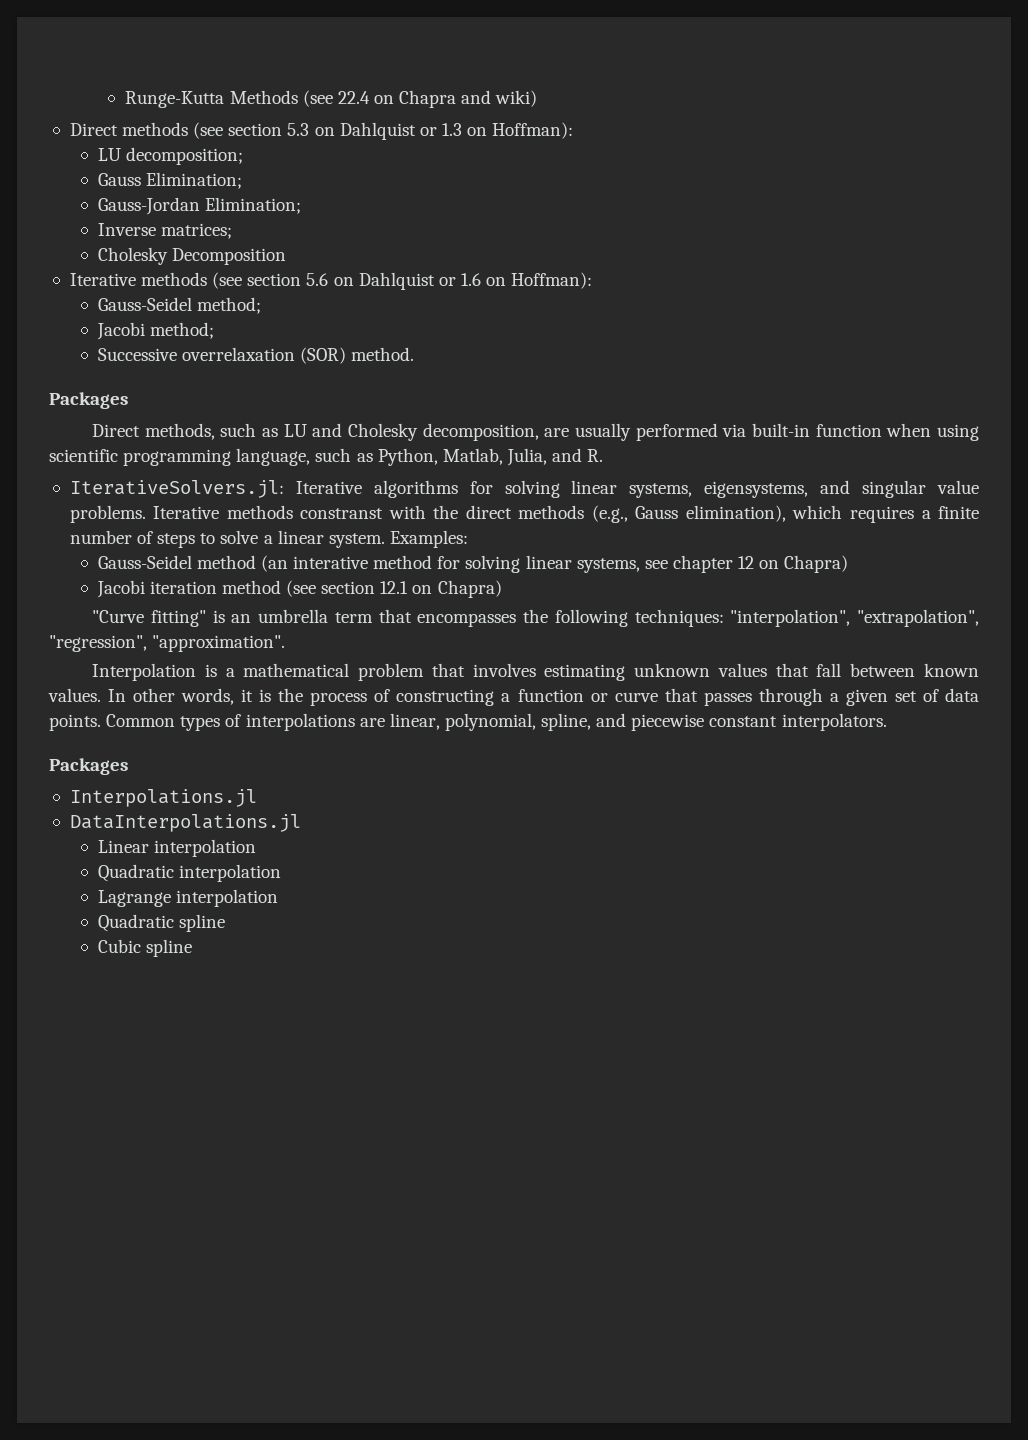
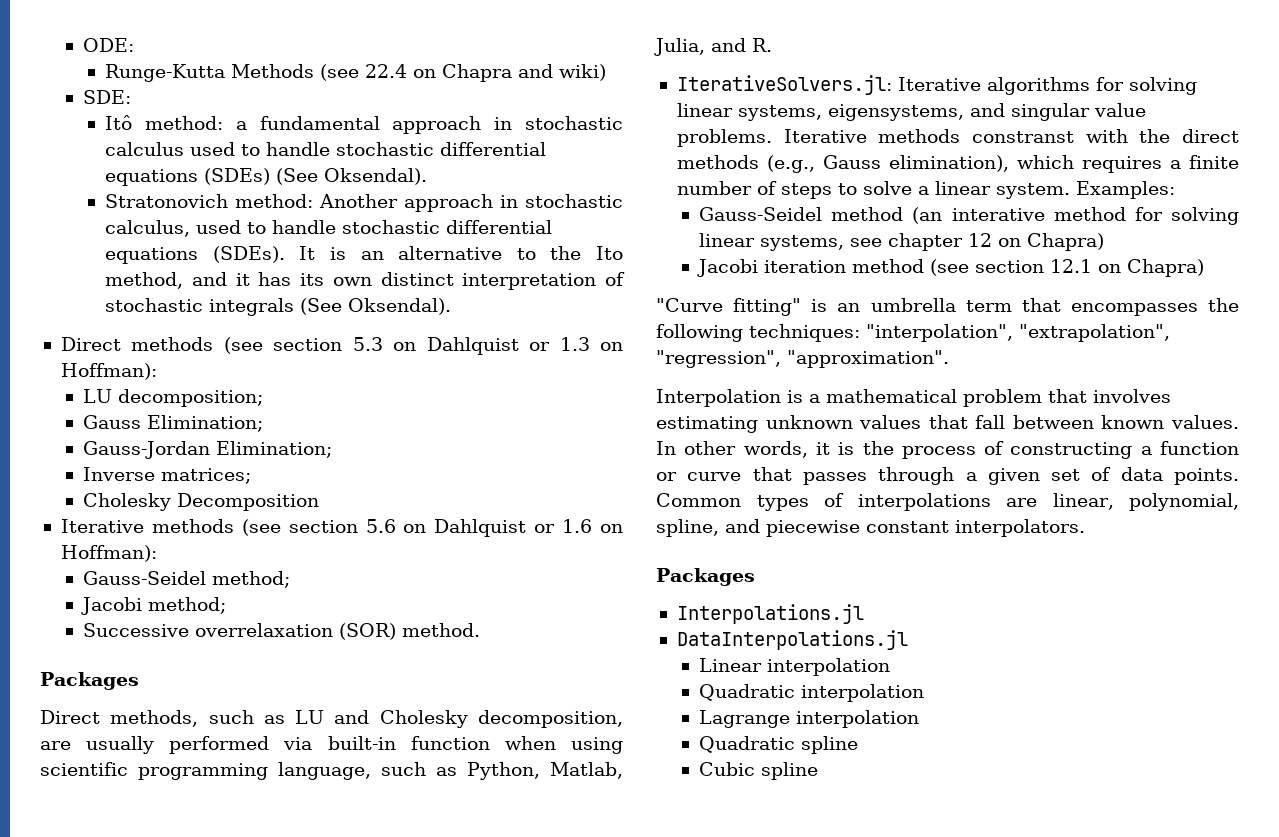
+ ODE:
+ SDE:
+ Itô method: a fundamental approach in stochastic calculus used to handle stochastic differential equations (SDEs) (See Oksendal).
+ Stratonovich method: Another approach in stochastic calculus, used to handle stochastic differential equations (SDEs). It is an alternative to the Ito method, and it has its own distinct interpretation of stochastic integrals (See Oksendal).

